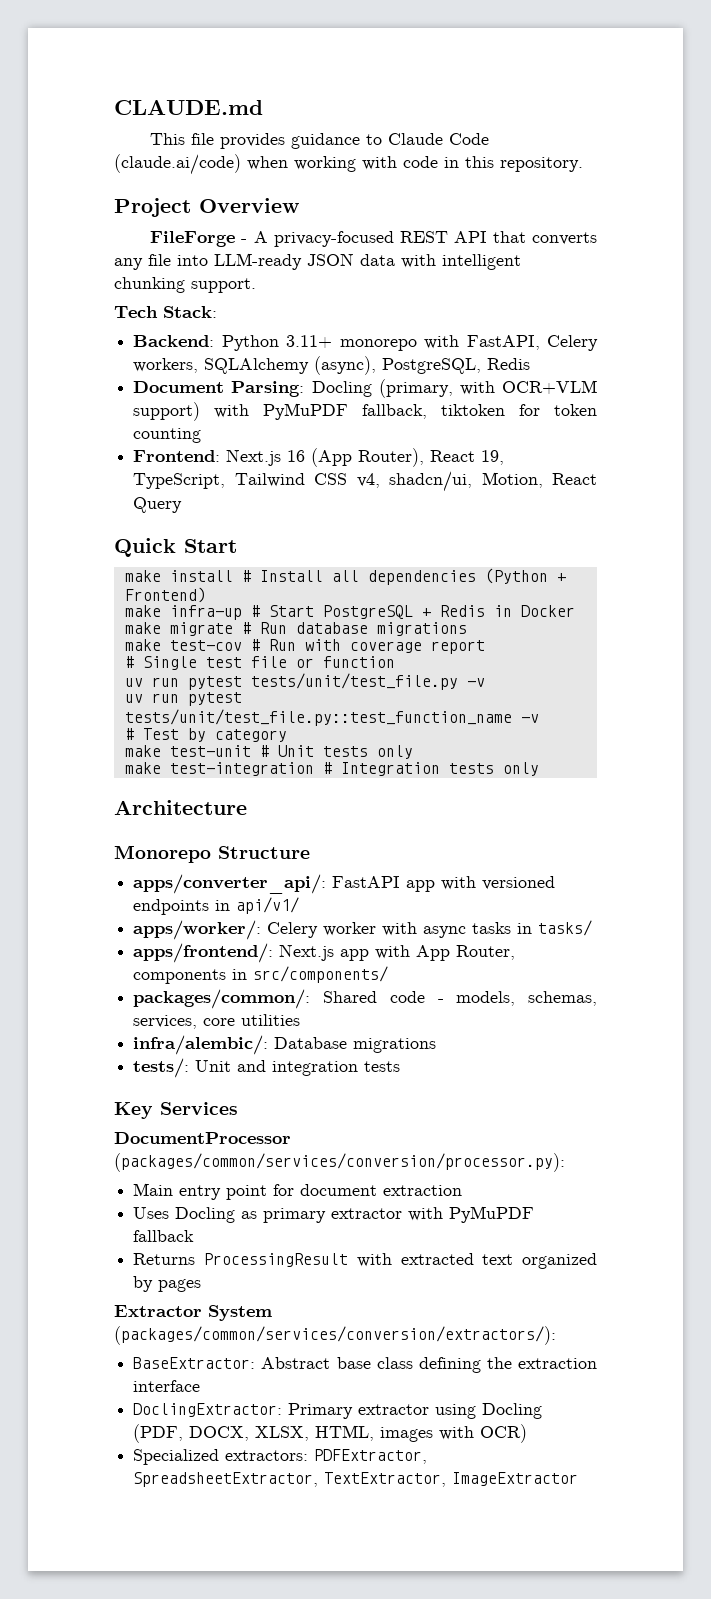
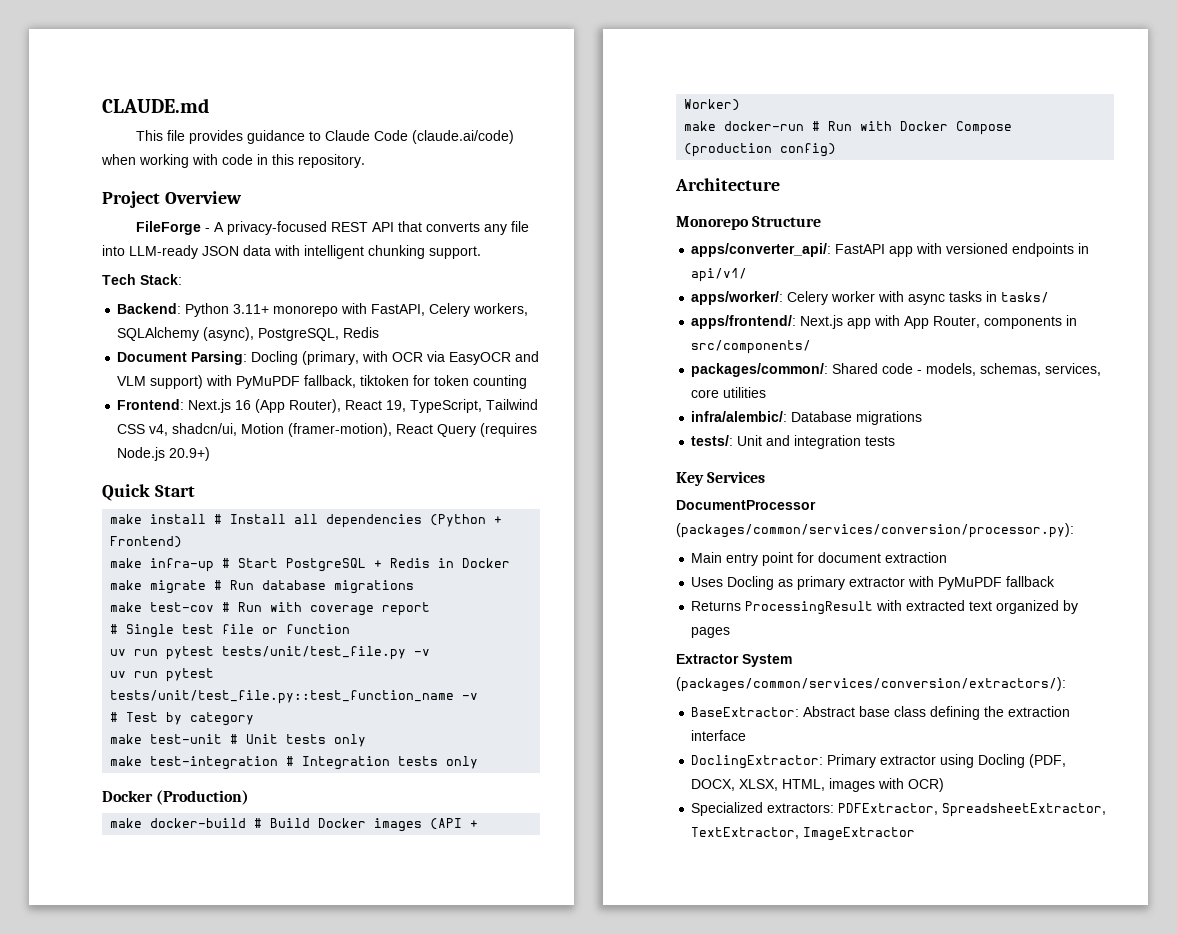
- Document Parsing: Docling (primary, with OCR+VLM support) with PyMuPDF fallback, tiktoken for token counting
+ Document Parsing: Docling (primary, with OCR via EasyOCR and VLM support) with PyMuPDF fallback, tiktoken for token counting
- Frontend: Next.js 16 (App Router), React 19, TypeScript, Tailwind CSS v4, shadcn/ui, Motion, React Query
+ Frontend: Next.js 16 (App Router), React 19, TypeScript, Tailwind CSS v4, shadcn/ui, Motion (framer-motion), React Query (requires Node.js 20.9+)
+ Docker (Production)
+ make docker-build # Build Docker images (API + Worker)
+ make docker-run # Run with Docker Compose (production config)

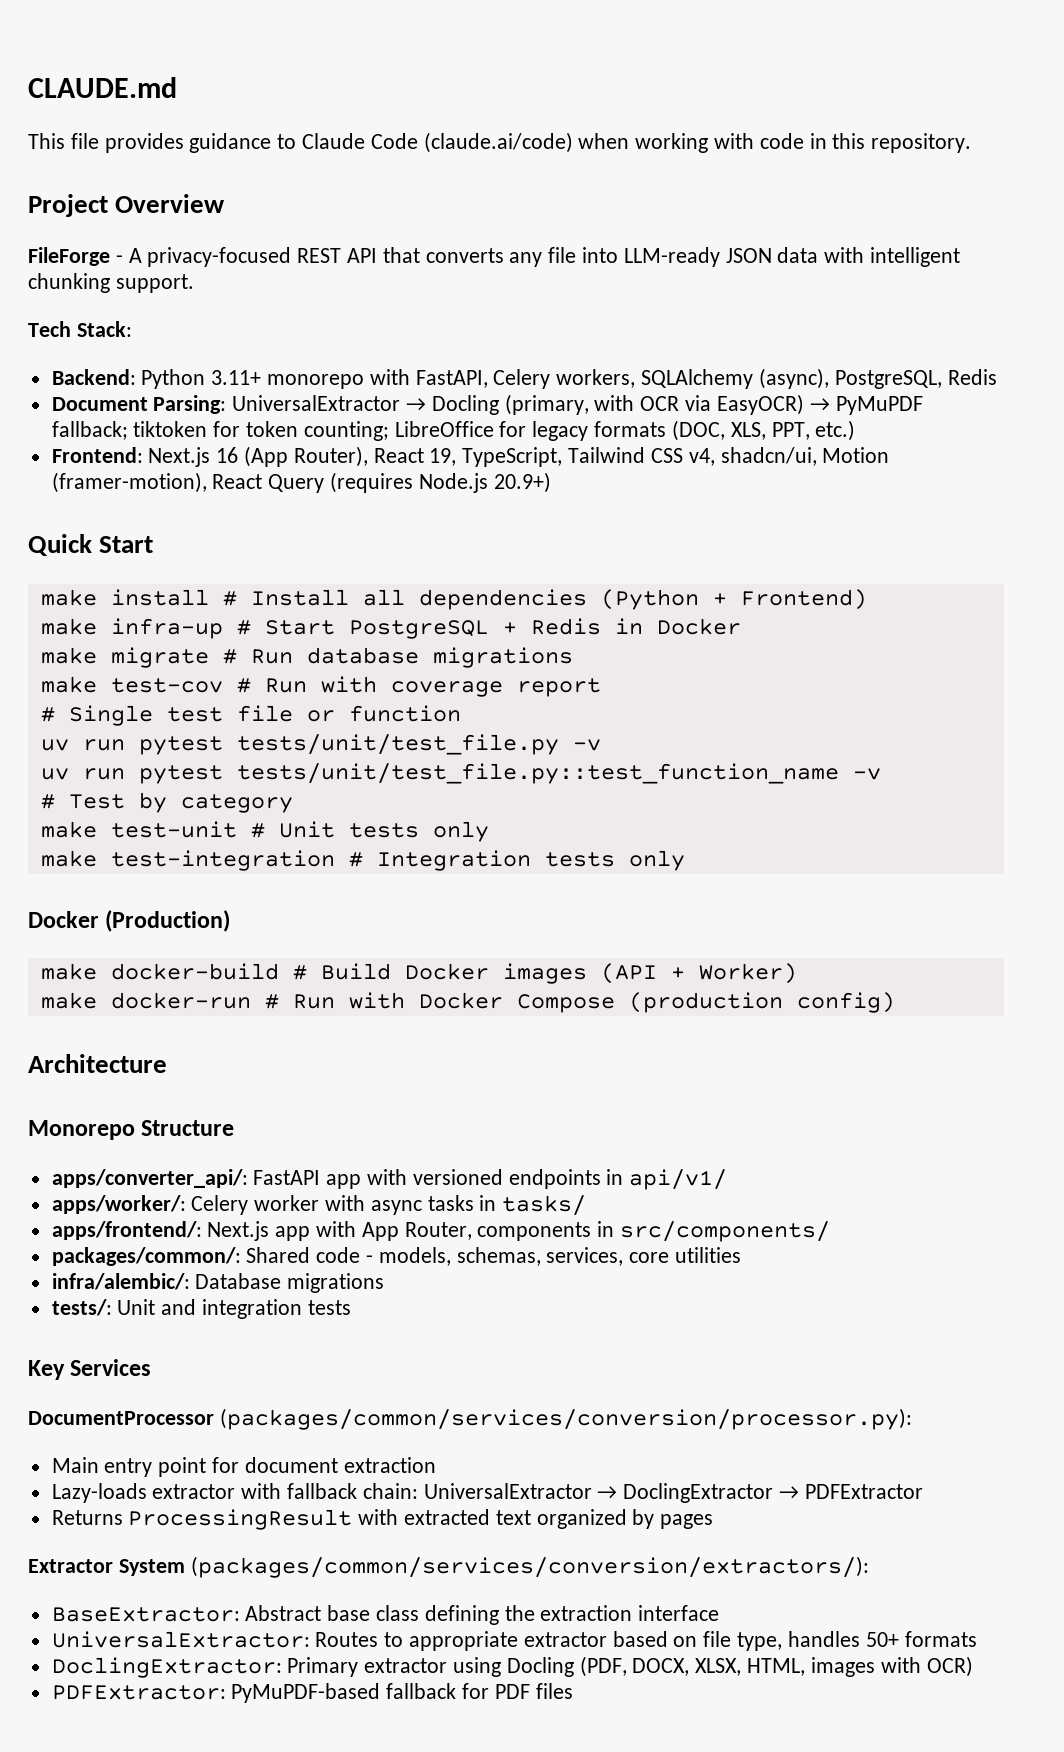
- Document Parsing: Docling (primary, with OCR via EasyOCR and VLM support) with PyMuPDF fallback, tiktoken for token counting
+ Document Parsing: UniversalExtractor → Docling (primary, with OCR via EasyOCR) → PyMuPDF fallback; tiktoken for token counting; LibreOffice for legacy formats (DOC, XLS, PPT, etc.)
- Uses Docling as primary extractor with PyMuPDF fallback
+ Lazy-loads extractor with fallback chain: UniversalExtractor → DoclingExtractor → PDFExtractor
+ UniversalExtractor: Routes to appropriate extractor based on file type, handles 50+ formats
- Specialized extractors: PDFExtractor, SpreadsheetExtractor, TextExtractor, ImageExtractor
+ PDFExtractor: PyMuPDF-based fallback for PDF files

